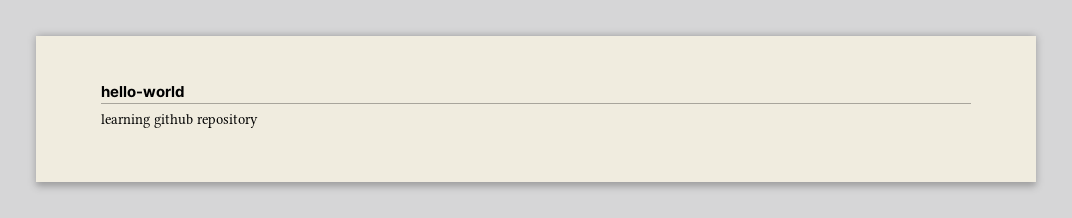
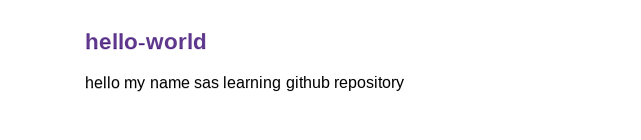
- learning github repository
+ hello my name sas learning github repository

